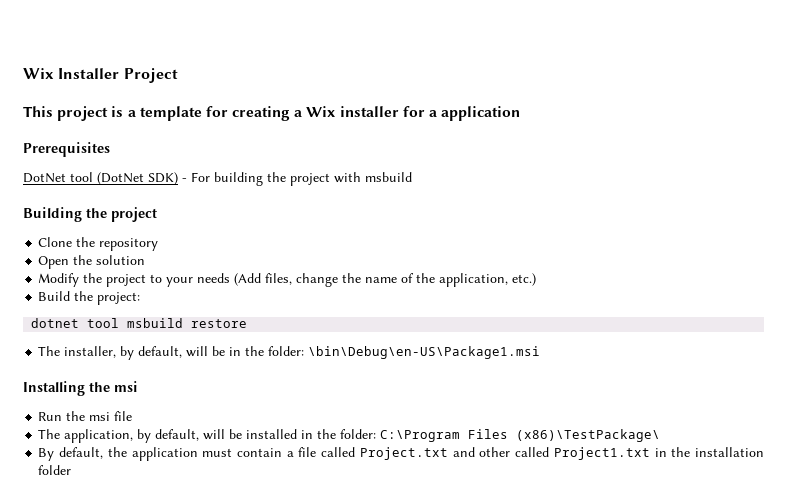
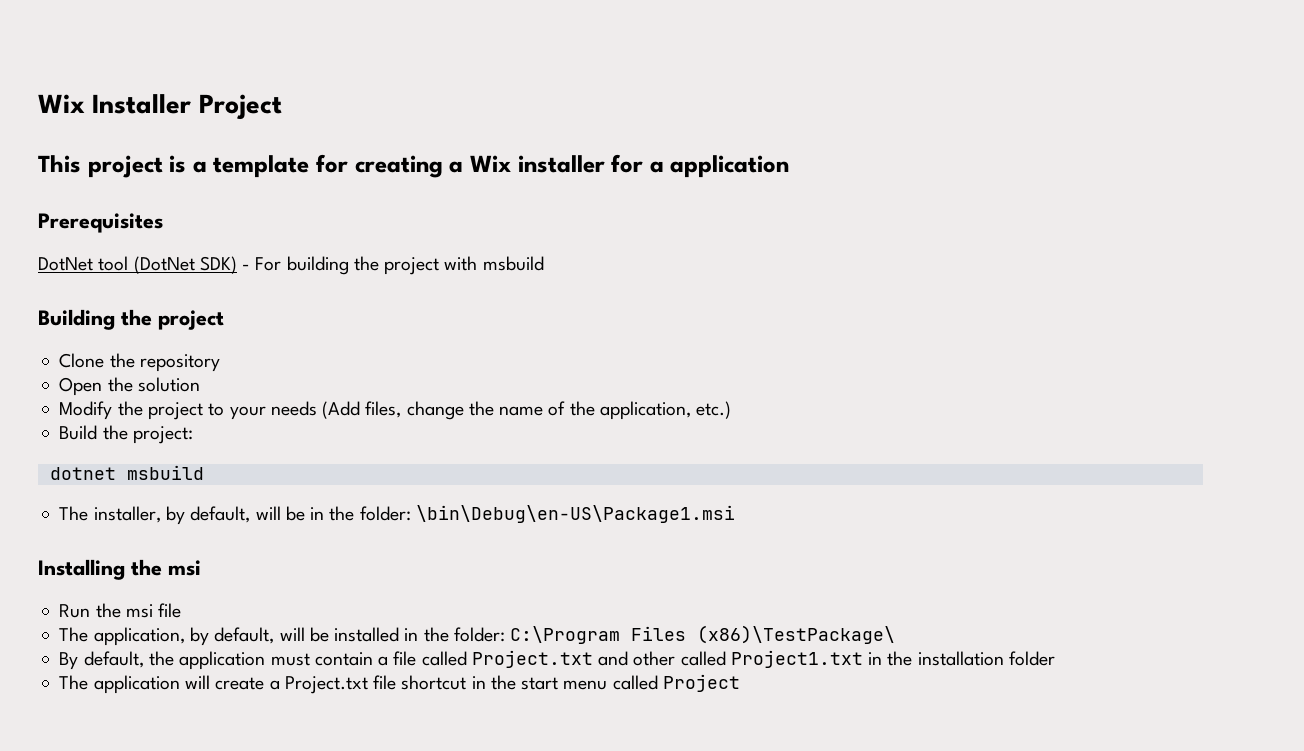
- dotnet tool msbuild restore
+ dotnet msbuild
+ The application will create a Project.txt file shortcut in the start menu called Project

